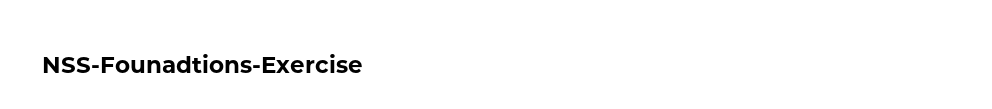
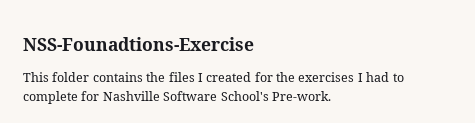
+ This folder contains the files I created for the exercises I had to complete for Nashville Software School's Pre-work.

